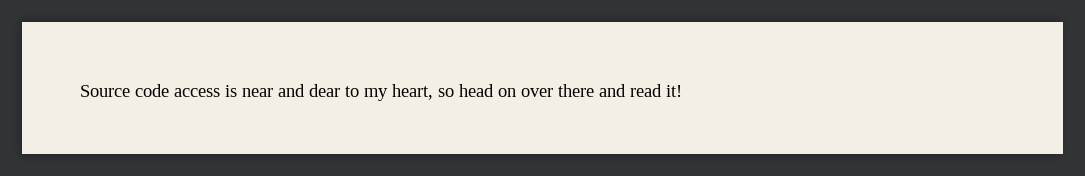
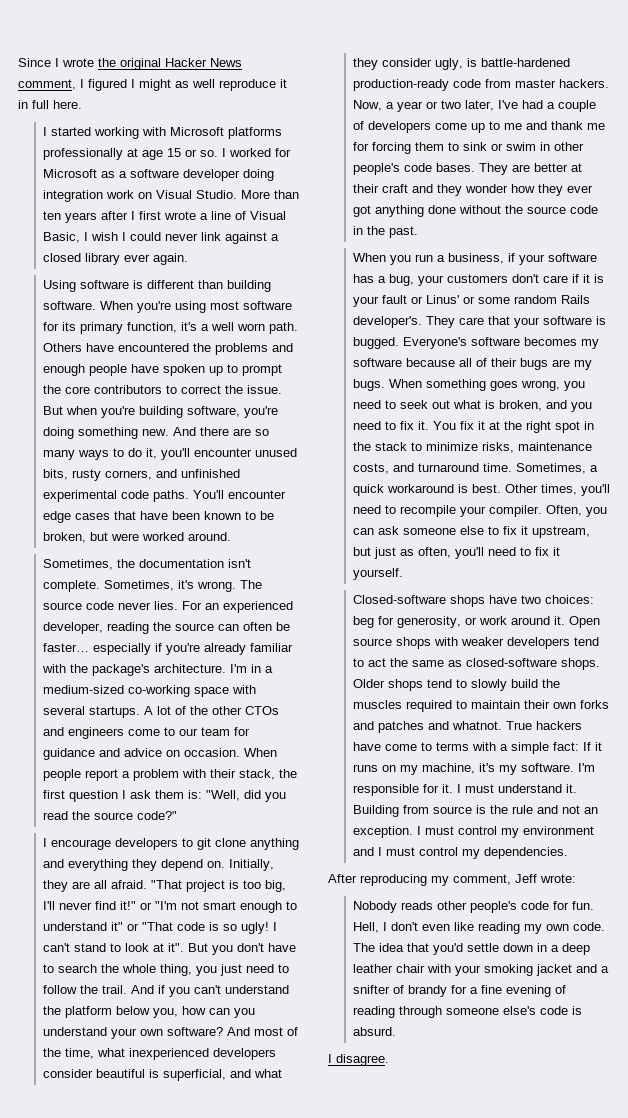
- Source code access is near and dear to my heart, so head on over there and read it!
+ Since I wrote the original Hacker News comment, I figured I might as well reproduce it in full here.
+ I started working with Microsoft platforms professionally at age 15 or so. I worked for Microsoft as a software developer doing integration work on Visual Studio. More than ten years after I first wrote a line of Visual Basic, I wish I could never link against a closed library ever again.
+ Using software is different than building software. When you're using most software for its primary function, it's a well worn path. Others have encountered the problems and enough people have spoken up to prompt the core contributors to correct the issue. But when you're building software, you're doing something new. And there are so many ways to do it, you'll encounter unused bits, rusty corners, and unfinished experimental code paths. You'll encounter edge cases that have been known to be broken, but were worked around.
+ Sometimes, the documentation isn't complete. Sometimes, it's wrong. The source code never lies. For an experienced developer, reading the source can often be faster… especially if you're already familiar with the package's architecture. I'm in a medium-sized co-working space with several startups. A lot of the other CTOs and engineers come to our team for guidance and advice on occasion. When people report a problem with their stack, the first question I ask them is: "Well, did you read the source code?"
+ I encourage developers to git clone anything and everything they depend on. Initially, they are all afraid. "That project is too big, I'll never find it!" or "I'm not smart enough to understand it" or "That code is so ugly! I can't stand to look at it". But you don't have to search the whole thing, you just need to follow the trail. And if you can't understand the platform below you, how can you understand your own software? And most of the time, what inexperienced developers consider beautiful is superficial, and what they consider ugly, is battle-hardened production-ready code from master hackers. Now, a year or two later, I've had a couple of developers come up to me and thank me for forcing them to sink or swim in other people's code bases. They are better at their craft and they wonder how they ever got anything done without the source code in the past.
+ When you run a business, if your software has a bug, your customers don't care if it is your fault or Linus' or some random Rails developer's. They care that your software is bugged. Everyone's software becomes my software because all of their bugs are my bugs. When something goes wrong, you need to seek out what is broken, and you need to fix it. You fix it at the right spot in the stack to minimize risks, maintenance costs, and turnaround time. Sometimes, a quick workaround is best. Other times, you'll need to recompile your compiler. Often, you can ask someone else to fix it upstream, but just as often, you'll need to fix it yourself.
+ Closed-software shops have two choices: beg for generosity, or work around it. Open source shops with weaker developers tend to act the same as closed-software shops. Older shops tend to slowly build the muscles required to maintain their own forks and patches and whatnot. True hackers have come to terms with a simple fact: If it runs on my machine, it's my software. I'm responsible for it. I must understand it. Building from source is the rule and not an exception. I must control my environment and I must control my dependencies.
+ After reproducing my comment, Jeff wrote:
+ Nobody reads other people's code for fun. Hell, I don't even like reading my own code. The idea that you'd settle down in a deep leather chair with your smoking jacket and a snifter of brandy for a fine evening of reading through someone else's code is absurd.
+ I disagree.

